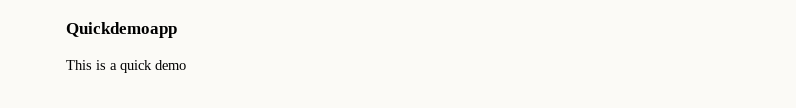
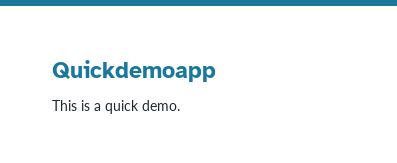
- This is a quick demo
+ This is a quick demo.

